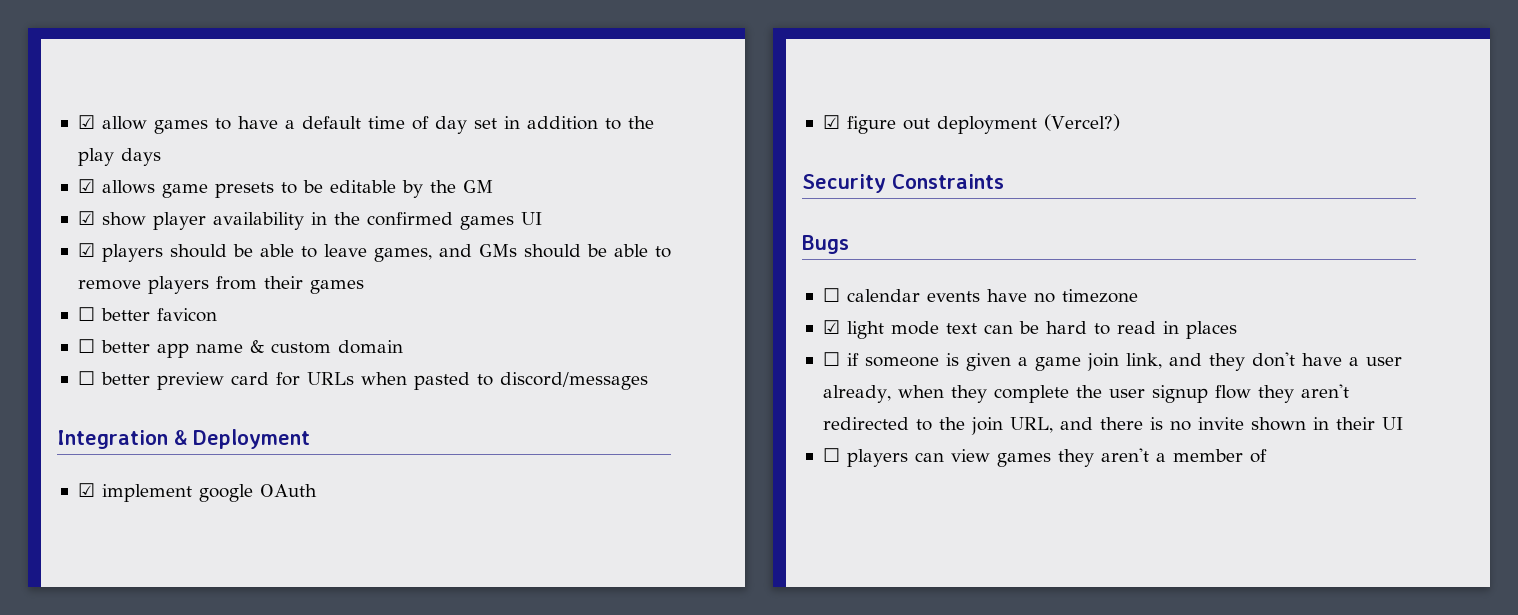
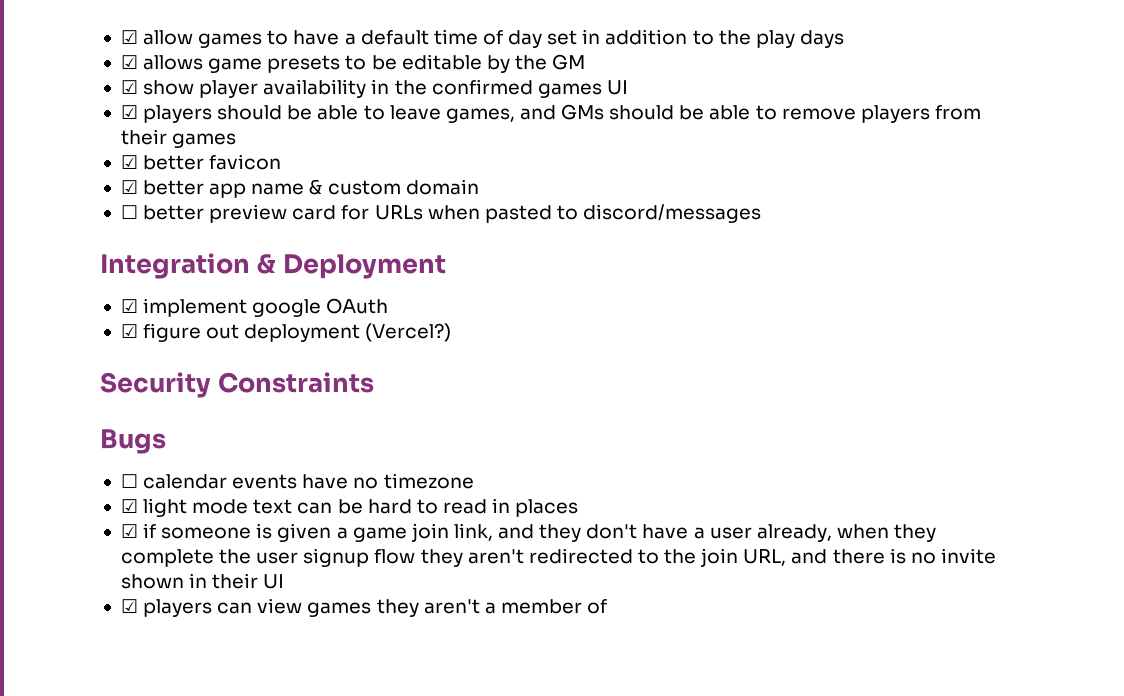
- ☐ better favicon
+ ☑ better favicon
- ☐ better app name & custom domain
+ ☑ better app name & custom domain
- ☐ if someone is given a game join link, and they don't have a user already, when they complete the user signup flow they aren't redirected to the join URL, and there is no invite shown in their UI
+ ☑ if someone is given a game join link, and they don't have a user already, when they complete the user signup flow they aren't redirected to the join URL, and there is no invite shown in their UI
- ☐ players can view games they aren't a member of
+ ☑ players can view games they aren't a member of

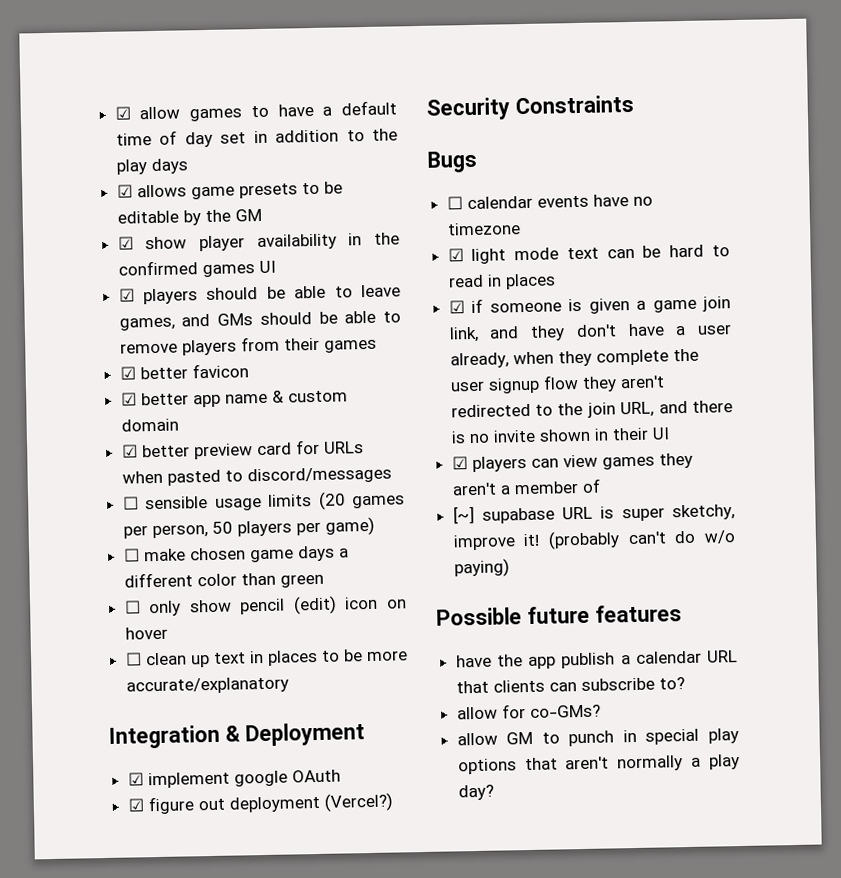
- ☐ better preview card for URLs when pasted to discord/messages
+ ☑ better preview card for URLs when pasted to discord/messages
+ ☐ sensible usage limits (20 games per person, 50 players per game)
+ ☐ make chosen game days a different color than green
+ ☐ only show pencil (edit) icon on hover
+ ☐ clean up text in places to be more accurate/explanatory
+ [~] supabase URL is super sketchy, improve it! (probably can't do w/o paying)
+ Possible future features
+ have the app publish a calendar URL that clients can subscribe to?
+ allow for co-GMs?
+ allow GM to punch in special play options that aren't normally a play day?

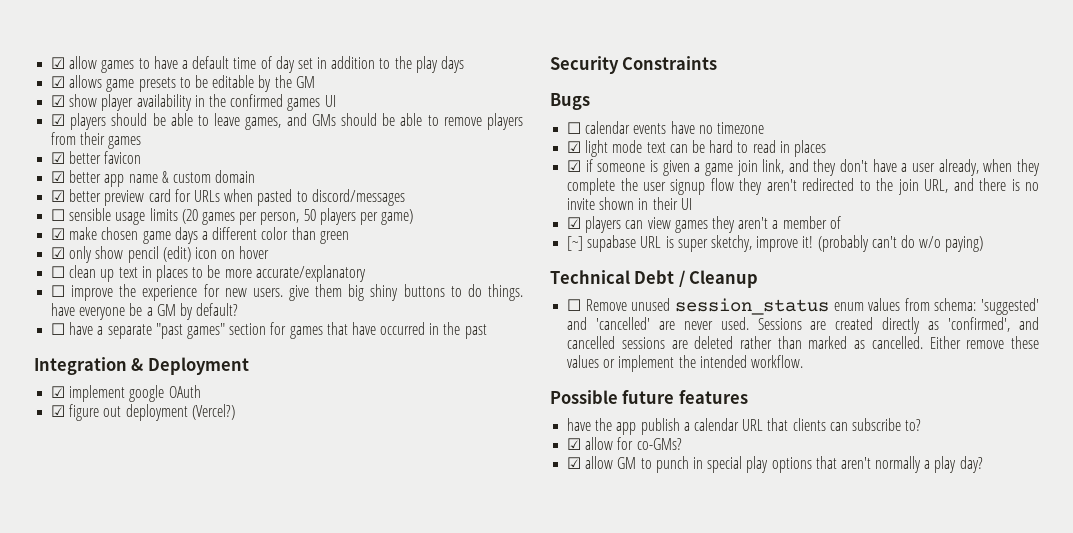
- ☐ make chosen game days a different color than green
+ ☑ make chosen game days a different color than green
- ☐ only show pencil (edit) icon on hover
+ ☑ only show pencil (edit) icon on hover
+ ☐ improve the experience for new users. give them big shiny buttons to do things. have everyone be a GM by default?
+ ☐ have a separate "past games" section for games that have occurred in the past
+ Technical Debt / Cleanup
+ ☐ Remove unused session_status enum values from schema: 'suggested' and 'cancelled' are never used. Sessions are created directly as 'confirmed', and cancelled sessions are deleted rather than marked as cancelled. Either remove these values or implement the intended workflow.
- allow for co-GMs?
+ ☑ allow for co-GMs?
- allow GM to punch in special play options that aren't normally a play day?
+ ☑ allow GM to punch in special play options that aren't normally a play day?

